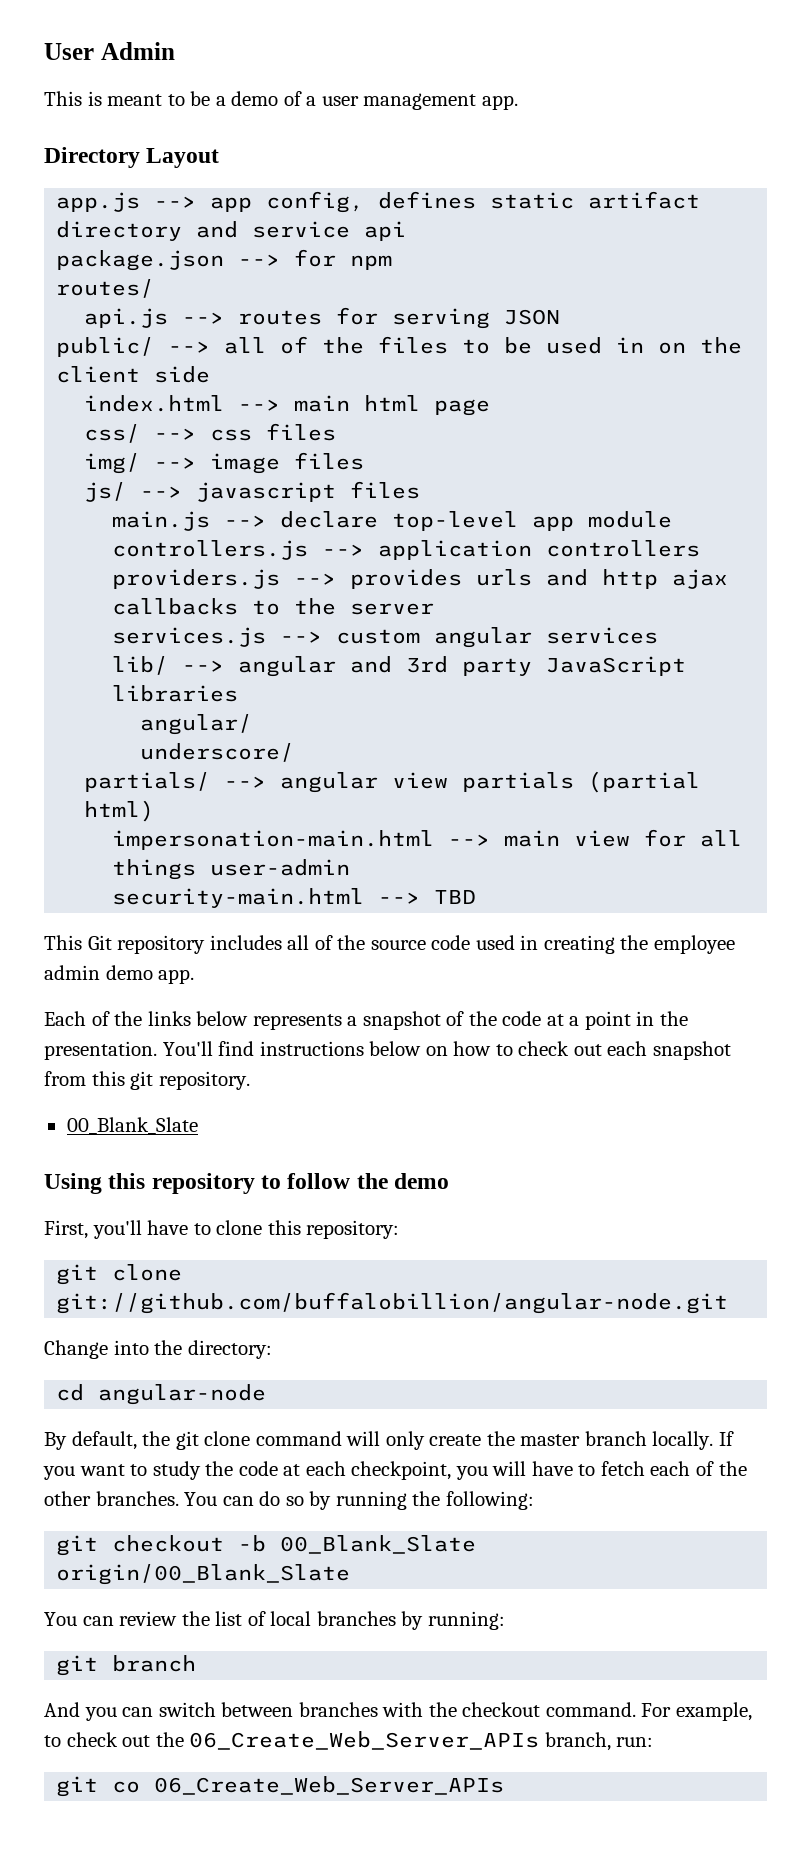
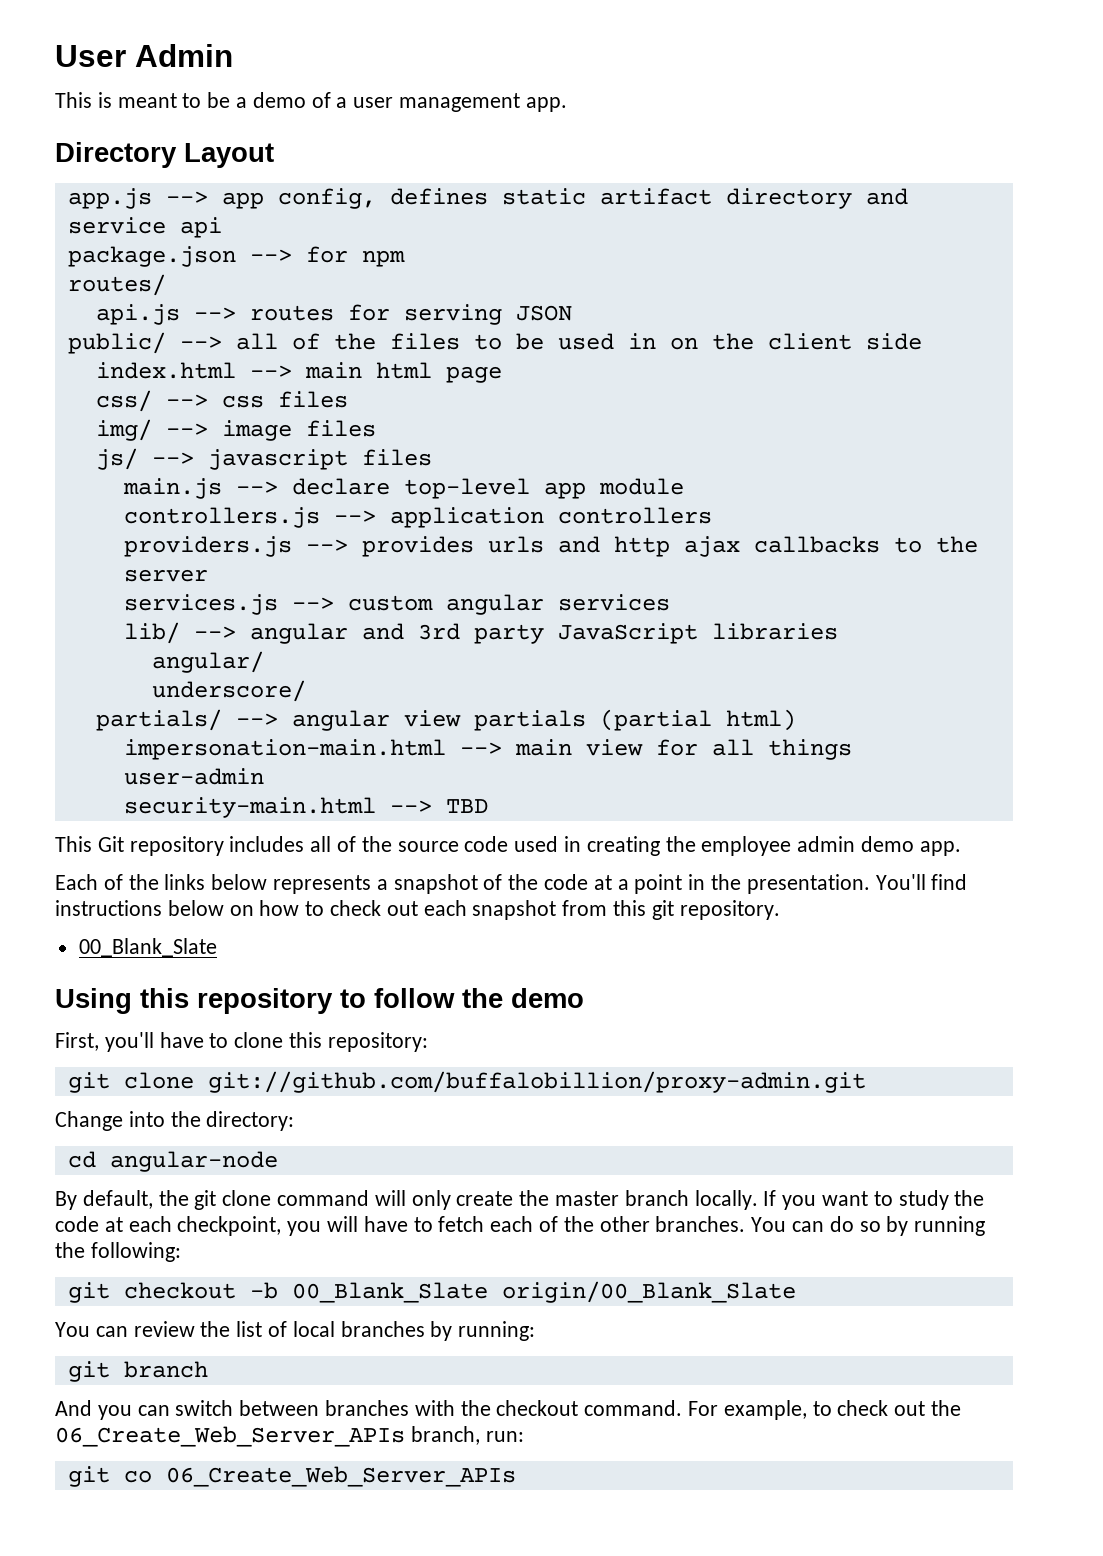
- git clone git://github.com/buffalobillion/angular-node.git
+ git clone git://github.com/buffalobillion/proxy-admin.git

